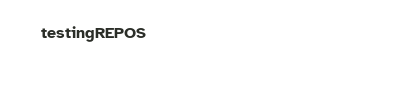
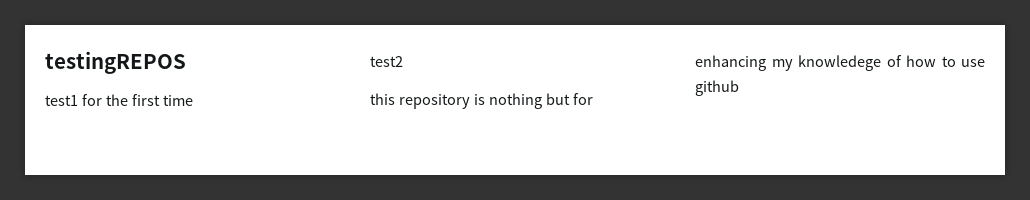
+ test1 for the first time
+ test2
+ this repository is nothing but for enhancing my knowledege of how to use github

